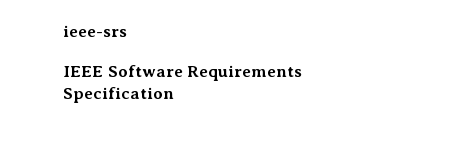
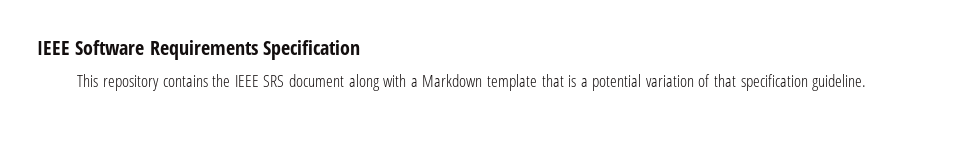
- ieee-srs
+ This repository contains the IEEE SRS document along with a Markdown template that is a potential variation of that specification guideline.

